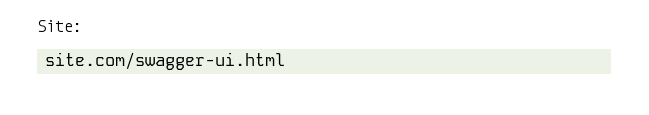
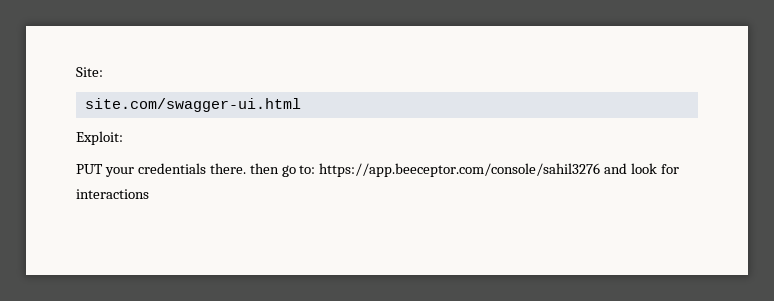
+ Exploit:
+ PUT your credentials there. then go to: https://app.beeceptor.com/console/sahil3276 and look for interactions

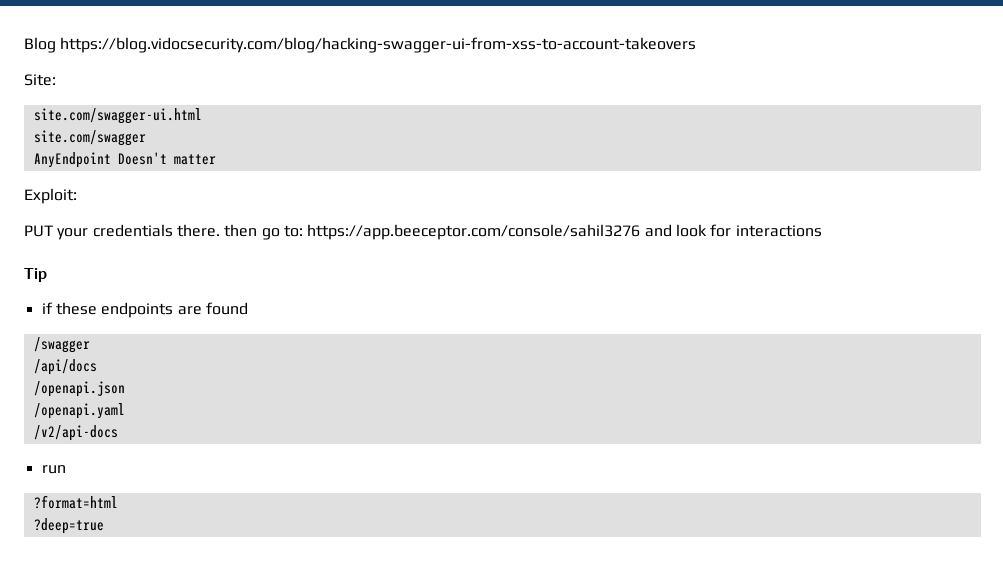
+ Blog https://blog.vidocsecurity.com/blog/hacking-swagger-ui-from-xss-to-account-takeovers
+ site.com/swagger
+ AnyEndpoint Doesn't matter
+ Tip
+ if these endpoints are found
+ /swagger
+ /api/docs
+ /openapi.json
+ /openapi.yaml
+ /v2/api-docs
+ run
+ ?format=html
+ ?deep=true

